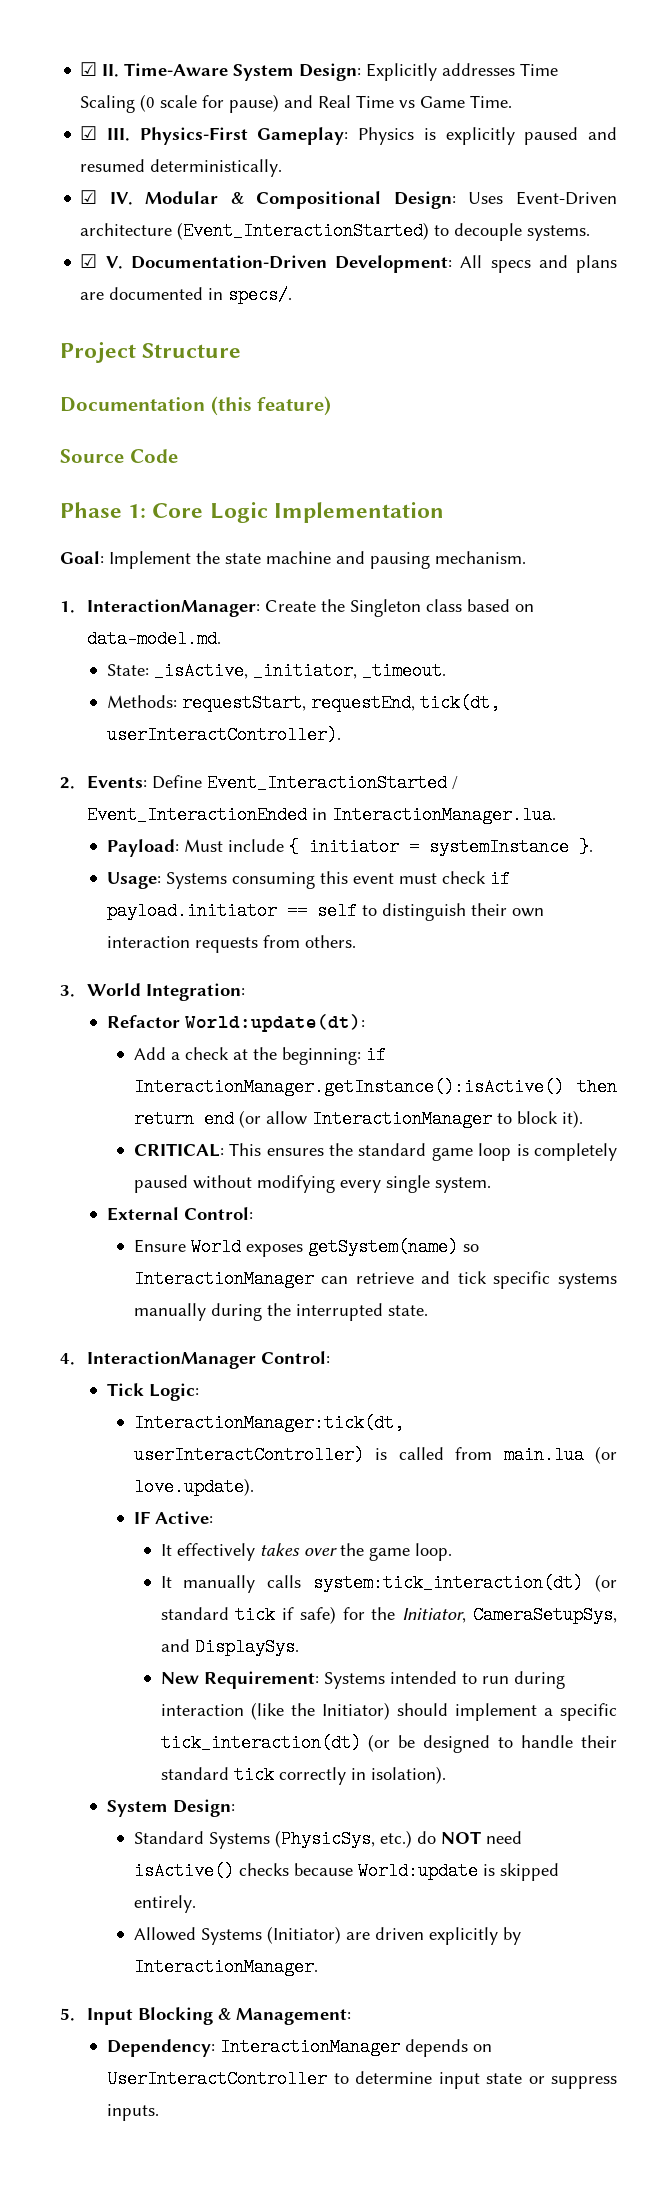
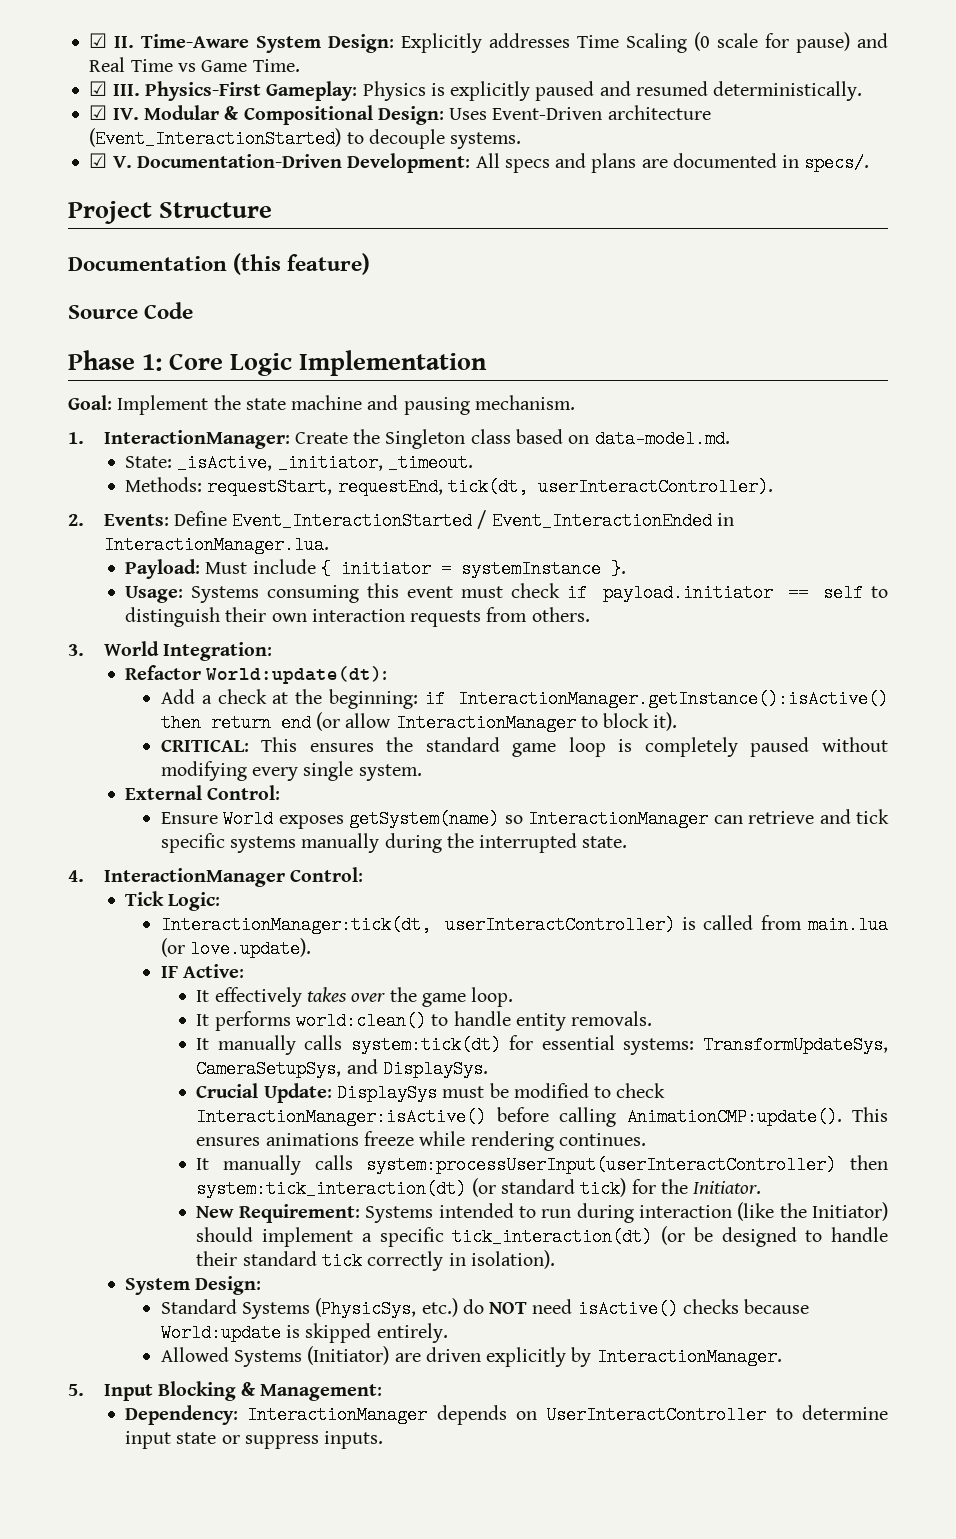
- It manually calls system:tick_interaction(dt) (or standard tick if safe) for the Initiator, CameraSetupSys, and DisplaySys.
+ It performs world:clean() to handle entity removals.
+ It manually calls system:tick(dt) for essential systems: TransformUpdateSys, CameraSetupSys, and DisplaySys.
+ Crucial Update: DisplaySys must be modified to check InteractionManager:isActive() before calling AnimationCMP:update(). This ensures animations freeze while rendering continues.
+ It manually calls system:processUserInput(userInteractController) then system:tick_interaction(dt) (or standard tick) for the Initiator.

